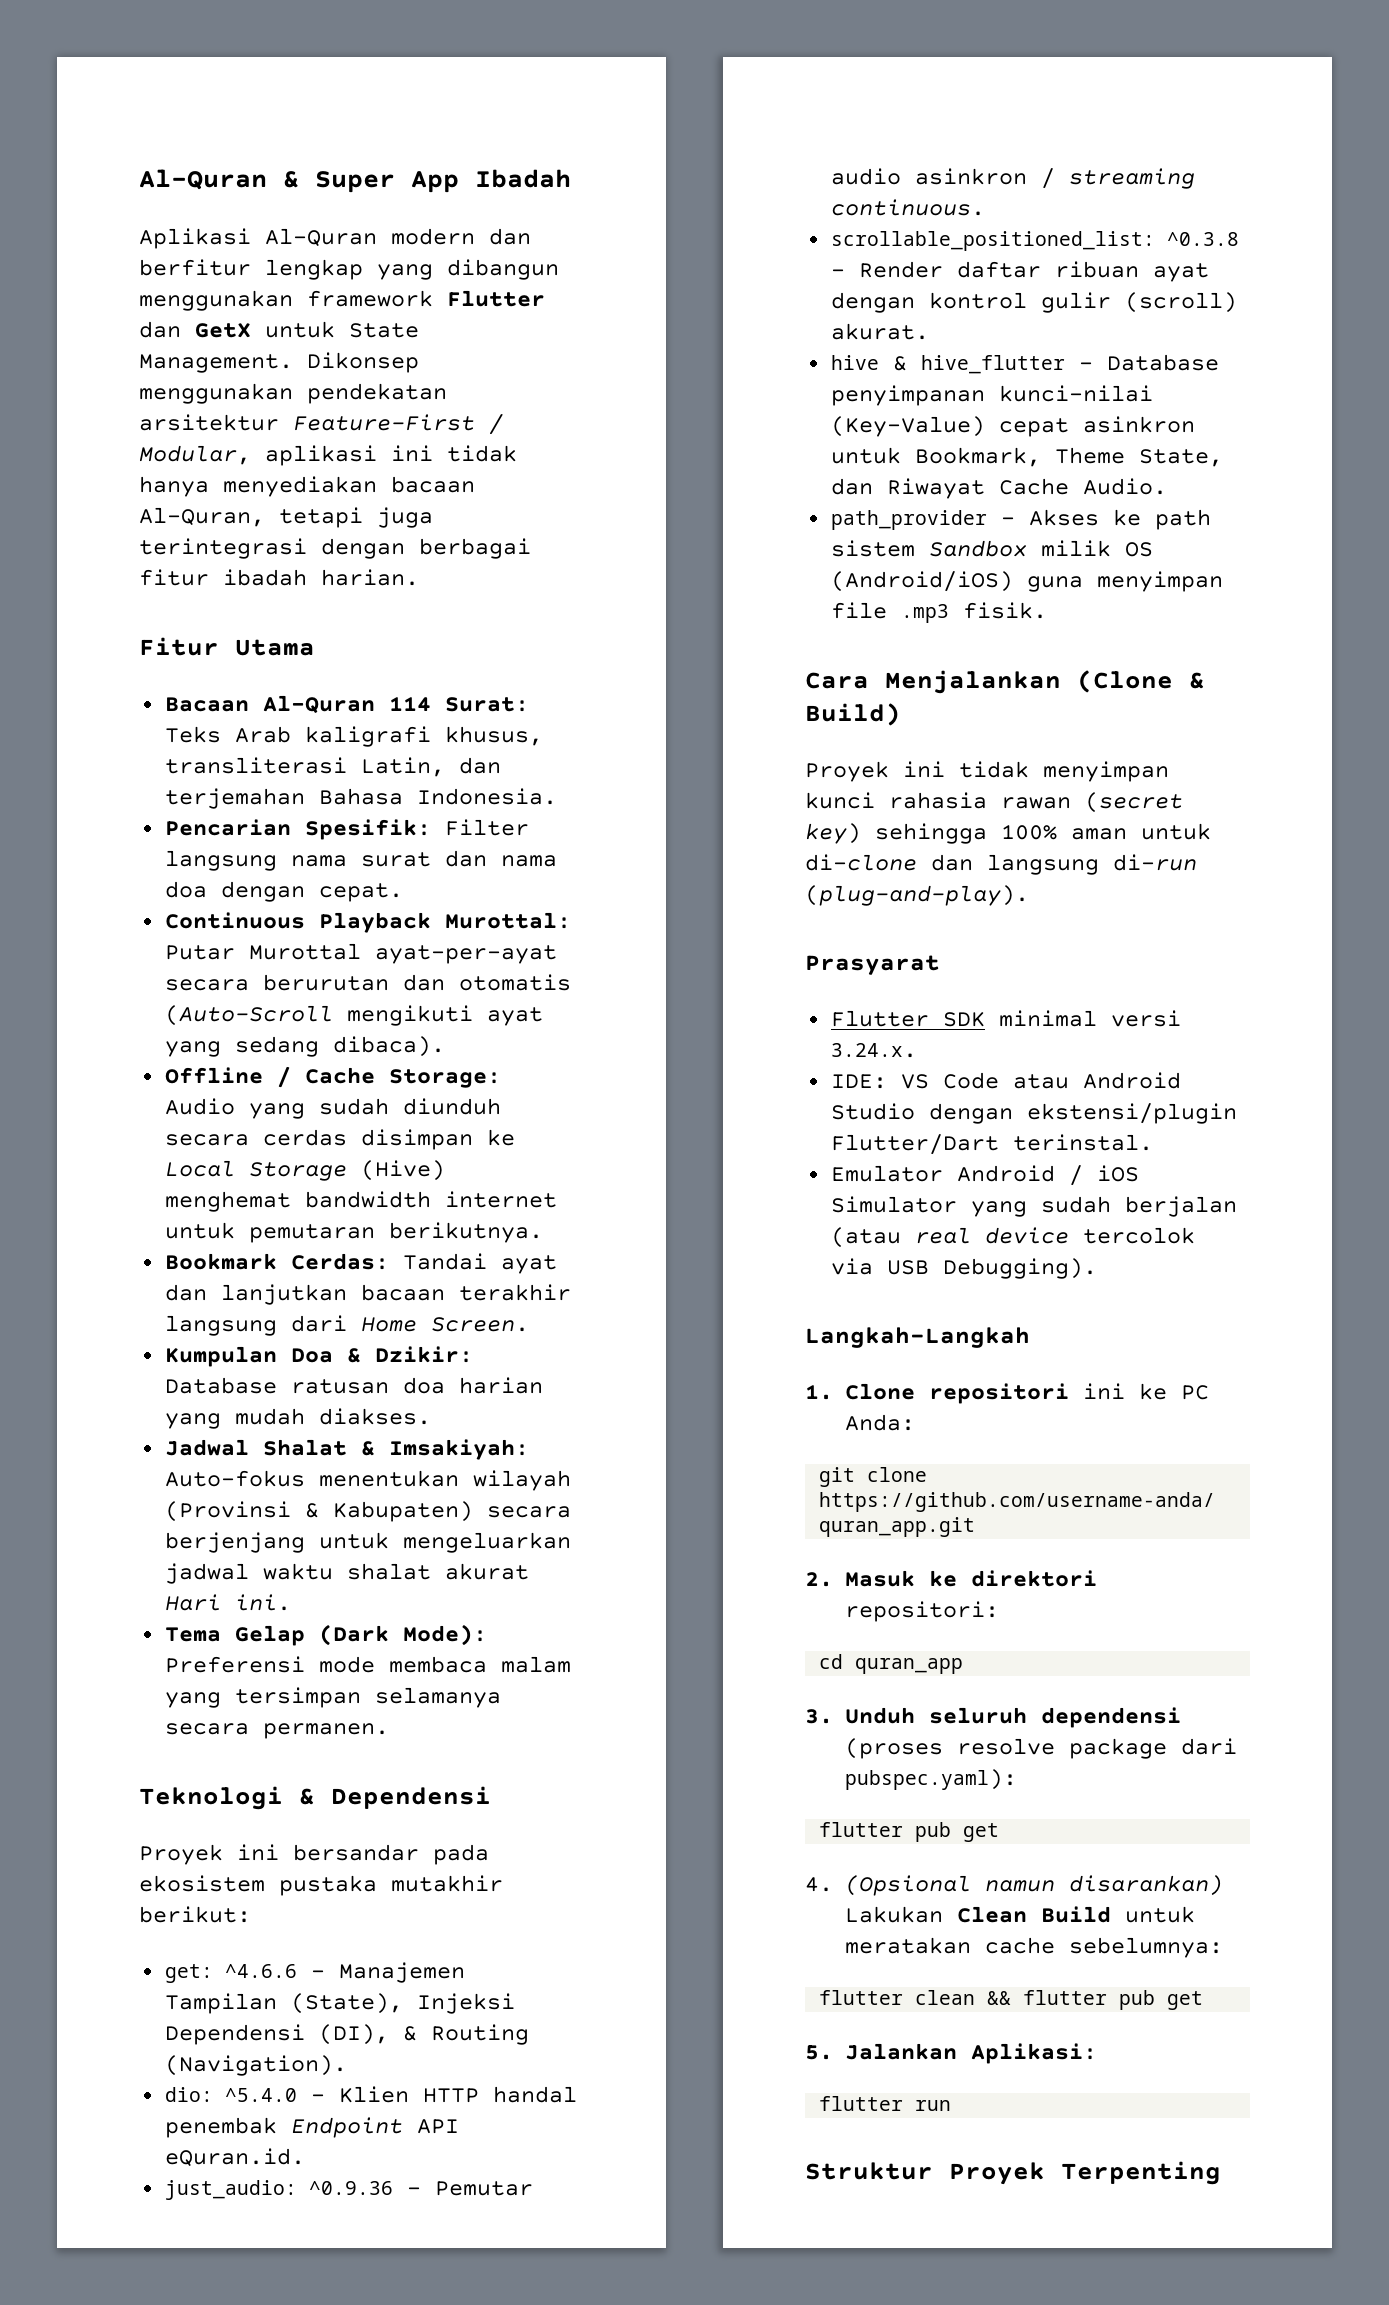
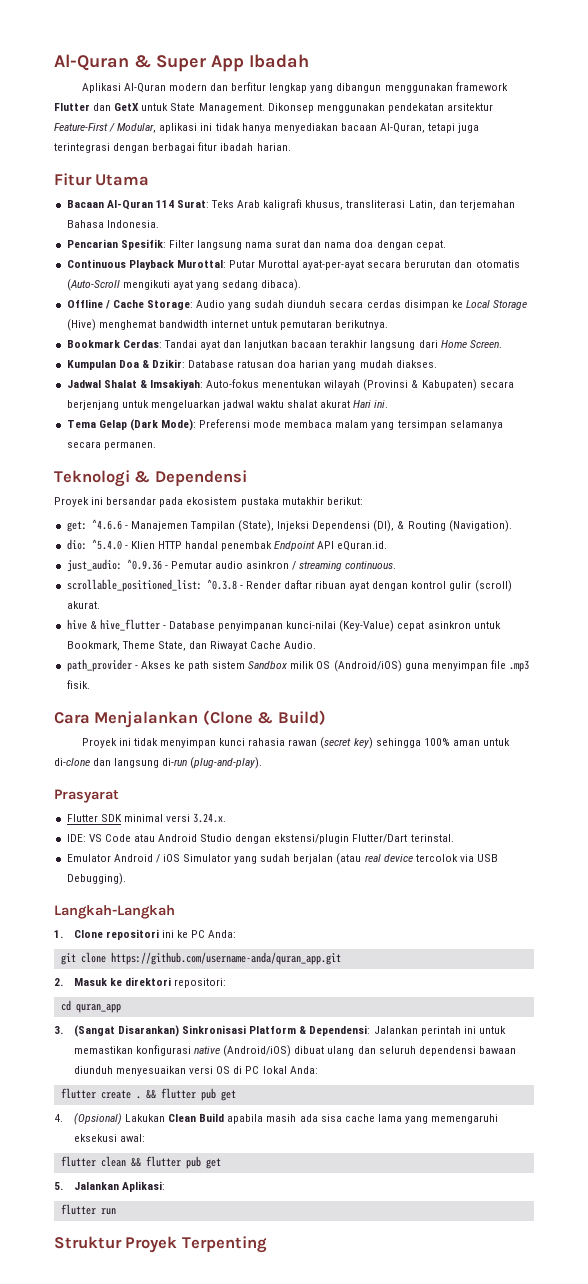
- 3. Unduh seluruh dependensi (proses resolve package dari pubspec.yaml):
- flutter pub get
- 4. (Opsional namun disarankan) Lakukan Clean Build untuk meratakan cache sebelumnya:
+ 3. (Sangat Disarankan) Sinkronisasi Platform & Dependensi: Jalankan perintah ini untuk memastikan konfigurasi native (Android/iOS) dibuat ulang dan seluruh dependensi bawaan diunduh menyesuaikan versi OS di PC lokal Anda:
+ flutter create . && flutter pub get
+ 4. (Opsional) Lakukan Clean Build apabila masih ada sisa cache lama yang memengaruhi eksekusi awal:

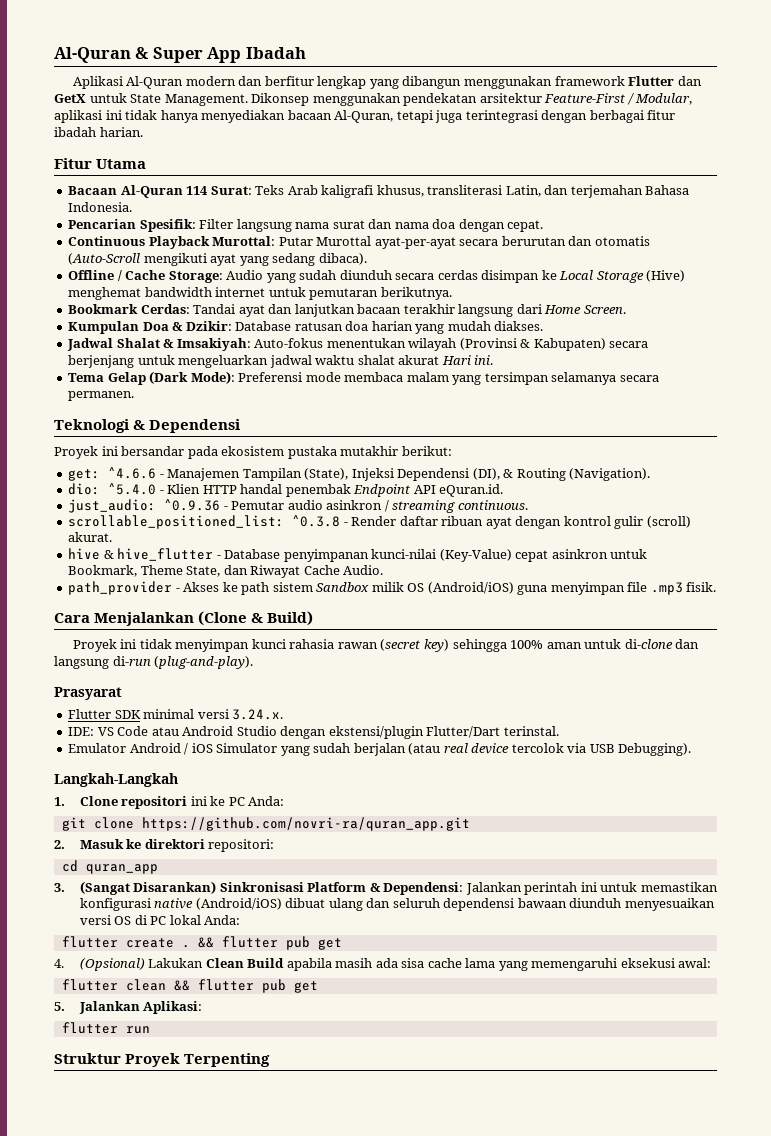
- git clone https://github.com/username-anda/quran_app.git
+ git clone https://github.com/novri-ra/quran_app.git

